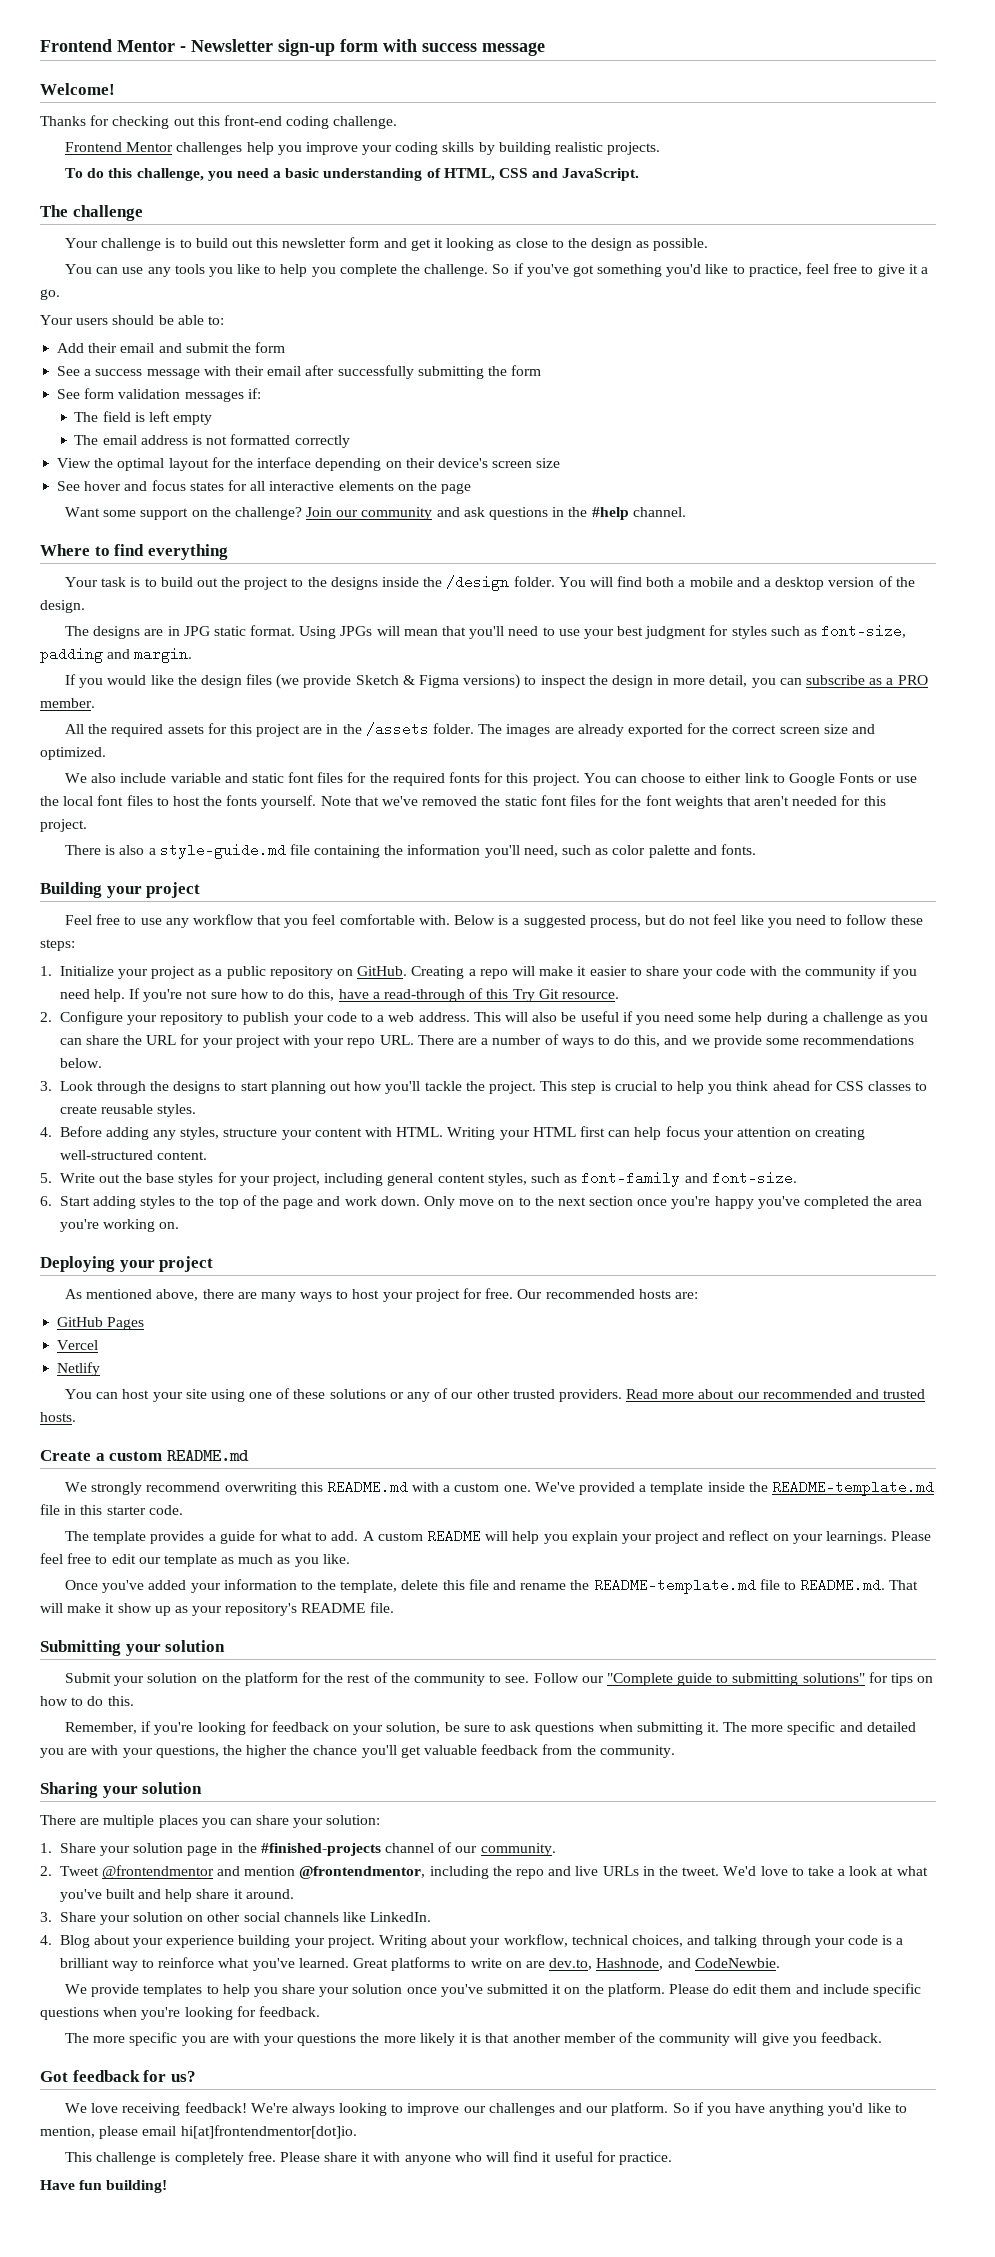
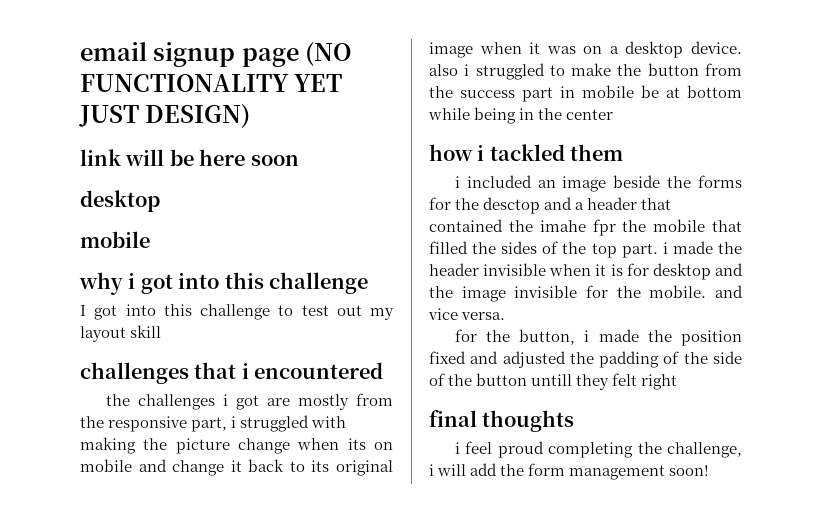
- Frontend Mentor - Newsletter sign-up form with success message
- Welcome!
- Thanks for checking out this front-end coding challenge.
- Frontend Mentor challenges help you improve your coding skills by building realistic projects.
- To do this challenge, you need a basic understanding of HTML, CSS and JavaScript.
- The challenge
- Your challenge is to build out this newsletter form and get it looking as close to the design as possible.
- You can use any tools you like to help you complete the challenge. So if you've got something you'd like to practice, feel free to give it a go.
- Your users should be able to:
- Add their email and submit the form
- See a success message with their email after successfully submitting the form
- See form validation messages if:
- The field is left empty
- The email address is not formatted correctly
- View the optimal layout for the interface depending on their device's screen size
- See hover and focus states for all interactive elements on the page
- Want some support on the challenge? Join our community and ask questions in the #help channel.
- Where to find everything
- Your task is to build out the project to the designs inside the /design folder. You will find both a mobile and a desktop version of the design.
- The designs are in JPG static format. Using JPGs will mean that you'll need to use your best judgment for styles such as font-size, padding and margin.
- If you would like the design files (we provide Sketch & Figma versions) to inspect the design in more detail, you can subscribe as a PRO member.
- All the required assets for this project are in the /assets folder. The images are already exported for the correct screen size and optimized.
- We also include variable and static font files for the required fonts for this project. You can choose to either link to Google Fonts or use the local font files to host the fonts yourself. Note that we've removed the static font files for the font weights that aren't needed for this project.
- There is also a style-guide.md file containing the information you'll need, such as color palette and fonts.
- Building your project
- Feel free to use any workflow that you feel comfortable with. Below is a suggested process, but do not feel like you need to follow these steps:
- 1. Initialize your project as a public repository on GitHub. Creating a repo will make it easier to share your code with the community if you need help. If you're not sure how to do this, have a read-through of this Try Git resource.
- 2. Configure your repository to publish your code to a web address. This will also be useful if you need some help during a challenge as you can share the URL for your project with your repo URL. There are a number of ways to do this, and we provide some recommendations below.
- 3. Look through the designs to start planning out how you'll tackle the project. This step is crucial to help you think ahead for CSS classes to create reusable styles.
- 4. Before adding any styles, structure your content with HTML. Writing your HTML first can help focus your attention on creating well-structured content.
- 5. Write out the base styles for your project, including general content styles, such as font-family and font-size.
- 6. Start adding styles to the top of the page and work down. Only move on to the next section once you're happy you've completed the area you're working on.
- Deploying your project
- As mentioned above, there are many ways to host your project for free. Our recommended hosts are:
- GitHub Pages
- Vercel
- Netlify
- You can host your site using one of these solutions or any of our other trusted providers. Read more about our recommended and trusted hosts.
- Create a custom README.md
- We strongly recommend overwriting this README.md with a custom one. We've provided a template inside the README-template.md file in this starter code.
- The template provides a guide for what to add. A custom README will help you explain your project and reflect on your learnings. Please feel free to edit our template as much as you like.
- Once you've added your information to the template, delete this file and rename the README-template.md file to README.md. That will make it show up as your repository's README file.
- Submitting your solution
- Submit your solution on the platform for the rest of the community to see. Follow our "Complete guide to submitting solutions" for tips on how to do this.
- Remember, if you're looking for feedback on your solution, be sure to ask questions when submitting it. The more specific and detailed you are with your questions, the higher the chance you'll get valuable feedback from the community.
- Sharing your solution
- There are multiple places you can share your solution:
- 1. Share your solution page in the #finished-projects channel of our community.
- 2. Tweet @frontendmentor and mention @frontendmentor, including the repo and live URLs in the tweet. We'd love to take a look at what you've built and help share it around.
- 3. Share your solution on other social channels like LinkedIn.
- 4. Blog about your experience building your project. Writing about your workflow, technical choices, and talking through your code is a brilliant way to reinforce what you've learned. Great platforms to write on are dev.to, Hashnode, and CodeNewbie.
- We provide templates to help you share your solution once you've submitted it on the platform. Please do edit them and include specific questions when you're looking for feedback.
- The more specific you are with your questions the more likely it is that another member of the community will give you feedback.
- Got feedback for us?
- We love receiving feedback! We're always looking to improve our challenges and our platform. So if you have anything you'd like to mention, please email hi[at]frontendmentor[dot]io.
- This challenge is completely free. Please share it with anyone who will find it useful for practice.
- Have fun building!
+ email signup page (NO FUNCTIONALITY YET JUST DESIGN)
+ link will be here soon
+ desktop
+ mobile
+ why i got into this challenge
+ I got into this challenge to test out my layout skill
+ challenges that i encountered
+ the challenges i got are mostly from the responsive part, i struggled with making the picture change when its on mobile and change it back to its original image when it was on a desktop device. also i struggled to make the button from the success part in mobile be at bottom while being in the center
+ how i tackled them
+ i included an image beside the forms for the desctop and a header that contained the imahe fpr the mobile that filled the sides of the top part. i made the header invisible when it is for desktop and the image invisible for the mobile. and vice versa.
+ for the button, i made the position fixed and adjusted the padding of the side of the button untill they felt right
+ final thoughts
+ i feel proud completing the challenge, i will add the form management soon!

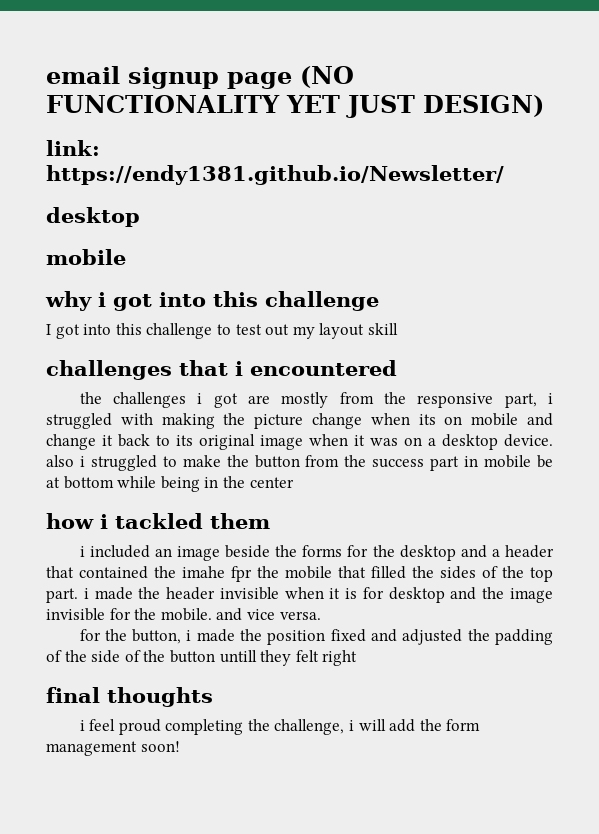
- link will be here soon
+ link: https://endy1381.github.io/Newsletter/
- i included an image beside the forms for the desctop and a header that contained the imahe fpr the mobile that filled the sides of the top part. i made the header invisible when it is for desktop and the image invisible for the mobile. and vice versa.
+ i included an image beside the forms for the desktop and a header that contained the imahe fpr the mobile that filled the sides of the top part. i made the header invisible when it is for desktop and the image invisible for the mobile. and vice versa.

